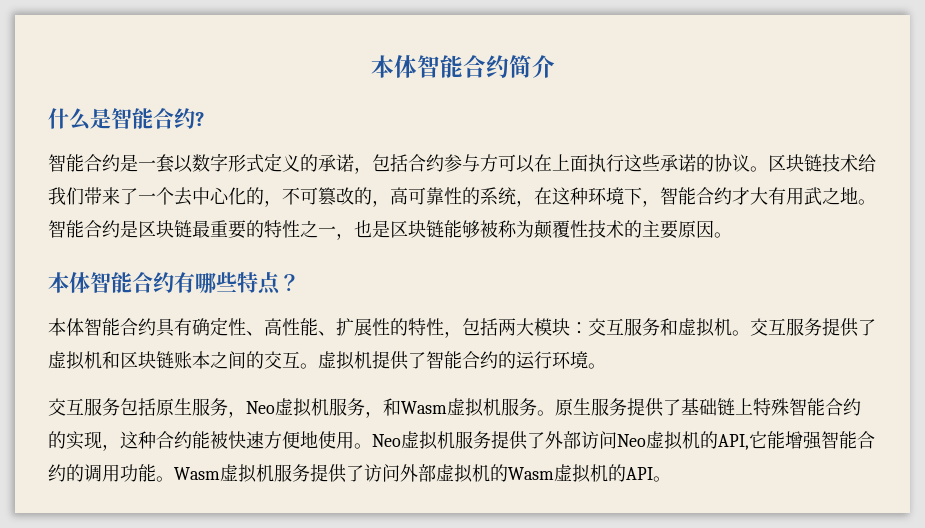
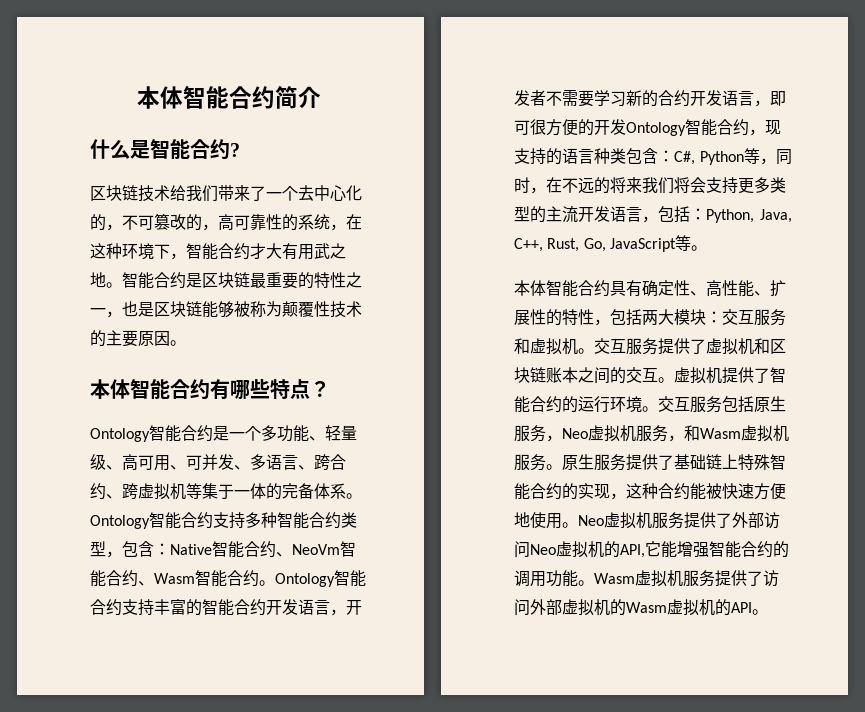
- 智能合约是一套以数字形式定义的承诺，包括合约参与方可以在上面执行这些承诺的协议。
+ Ontology智能合约是一个多功能、轻量级、高可用、可并发、多语言、跨合约、跨虚拟机等集于一体的完备体系。Ontology智能合约支持多种智能合约类型，包含：Native智能合约、NeoVm智能合约、Wasm智能合约。Ontology智能合约支持丰富的智能合约开发语言，开发者不需要学习新的合约开发语言，即可很方便的开发Ontology智能合约，现支持的语言种类包含：C#, Python等，同时，在不远的将来我们将会支持更多类型的主流开发语言，包括：Python, Java, C++, Rust, Go, JavaScript等。
- 虚拟机提供了智能合约的运行环境。
- 交互服务包括原生服务，Neo虚拟机服务，和Wasm虚拟机服务。
+ 虚拟机提供了智能合约的运行环境。交互服务包括原生服务，Neo虚拟机服务，和Wasm虚拟机服务。

